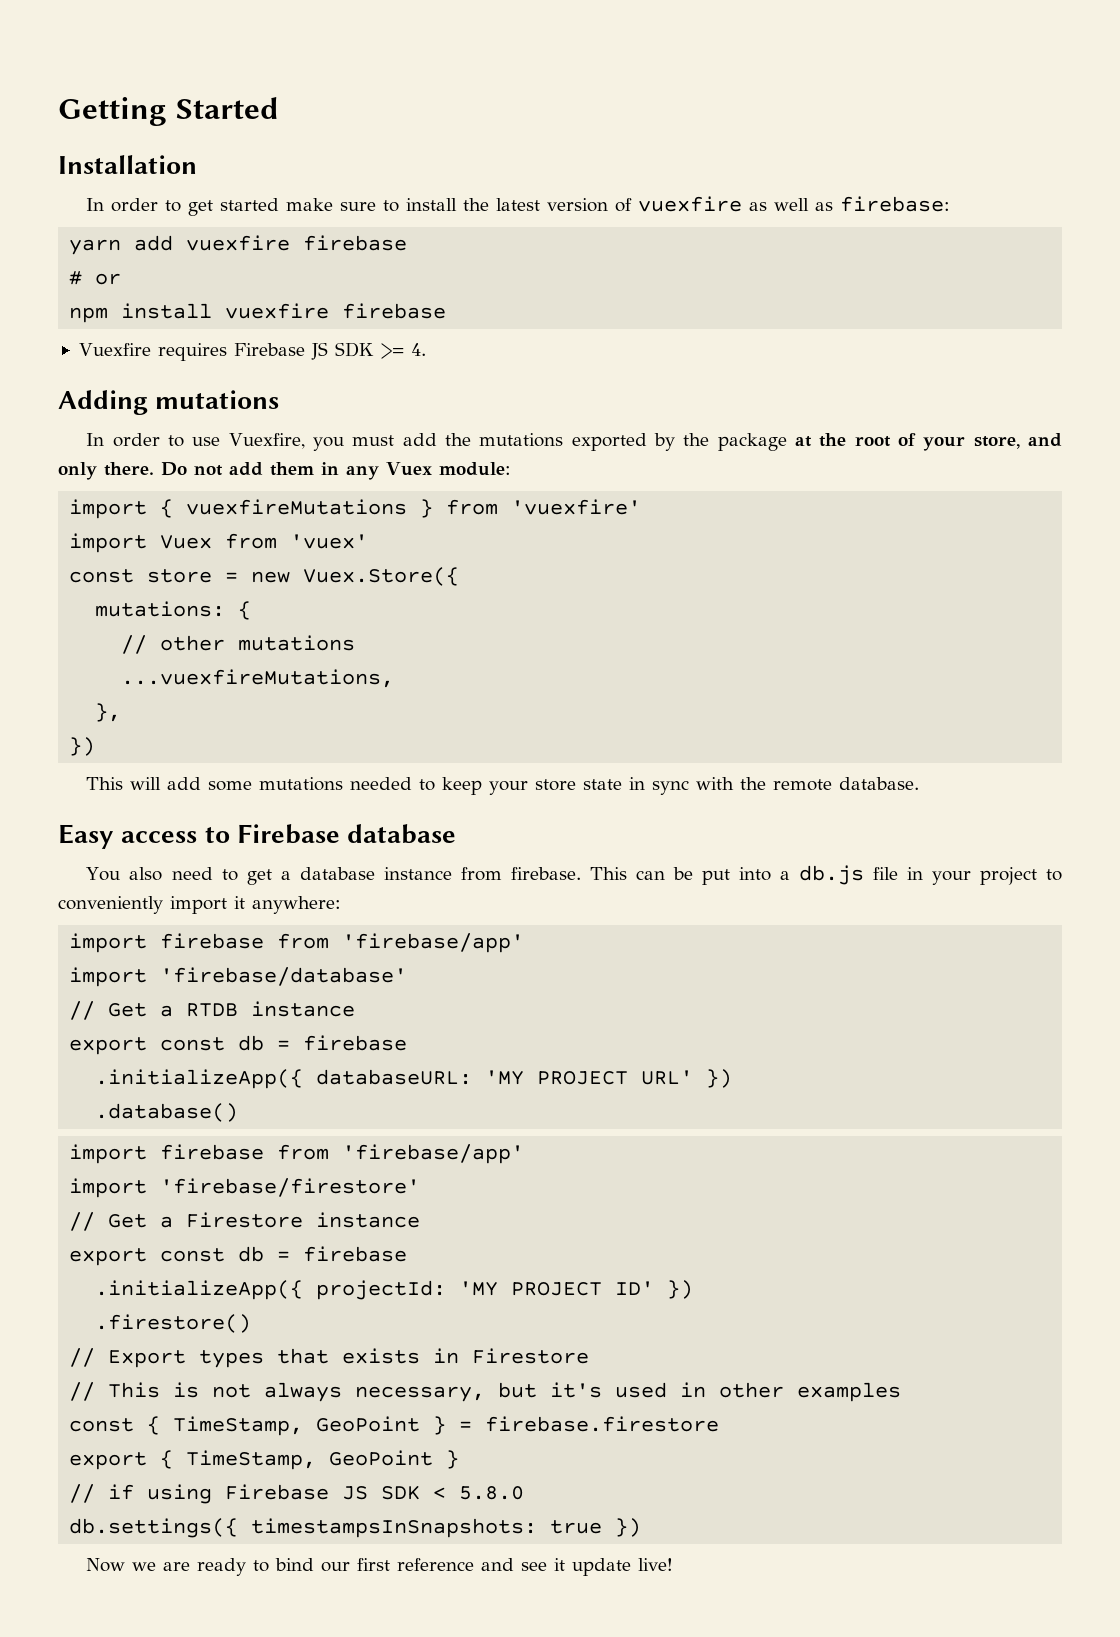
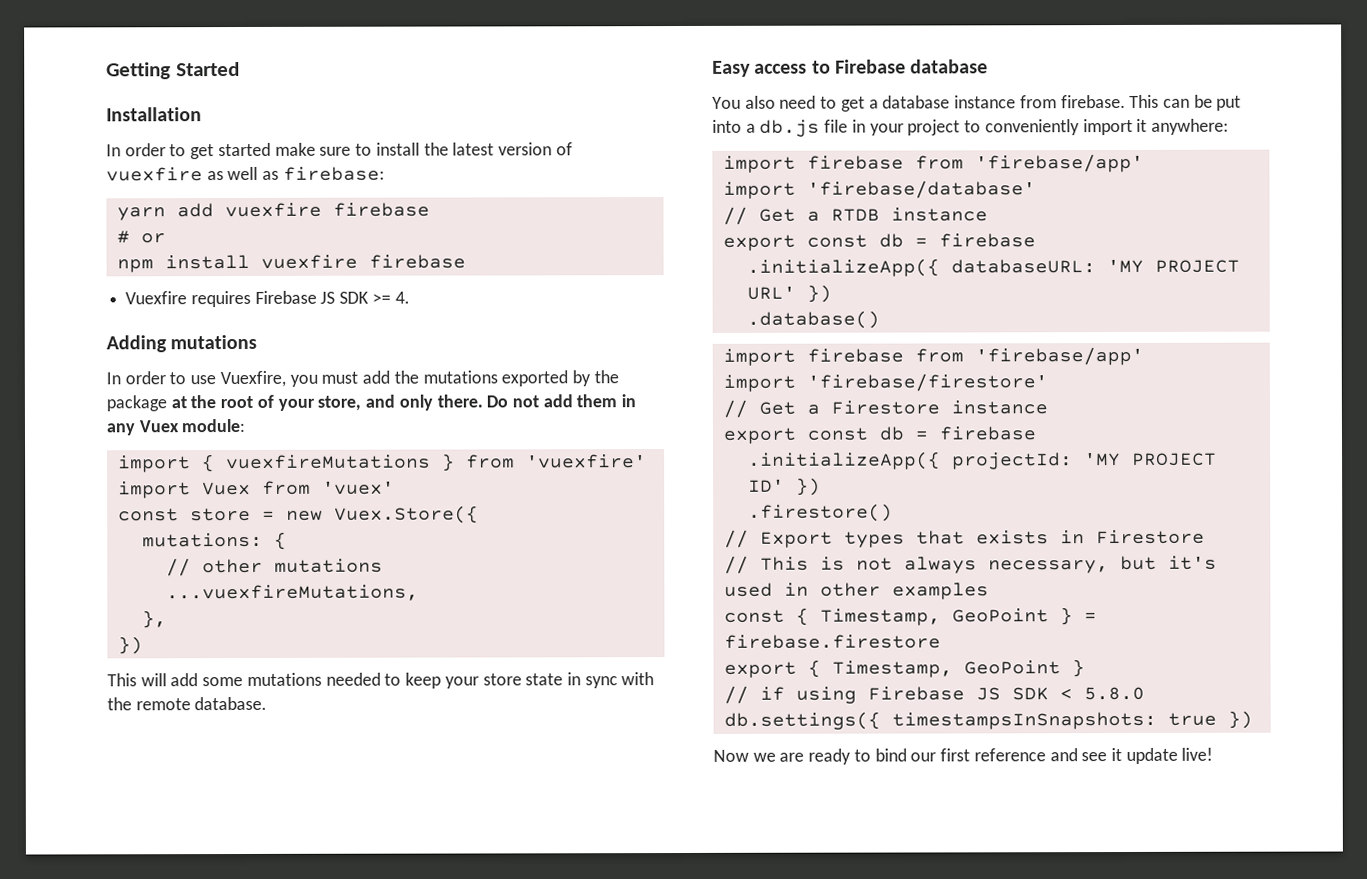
- const { TimeStamp, GeoPoint } = firebase.firestore
+ const { Timestamp, GeoPoint } = firebase.firestore
- export { TimeStamp, GeoPoint }
+ export { Timestamp, GeoPoint }

